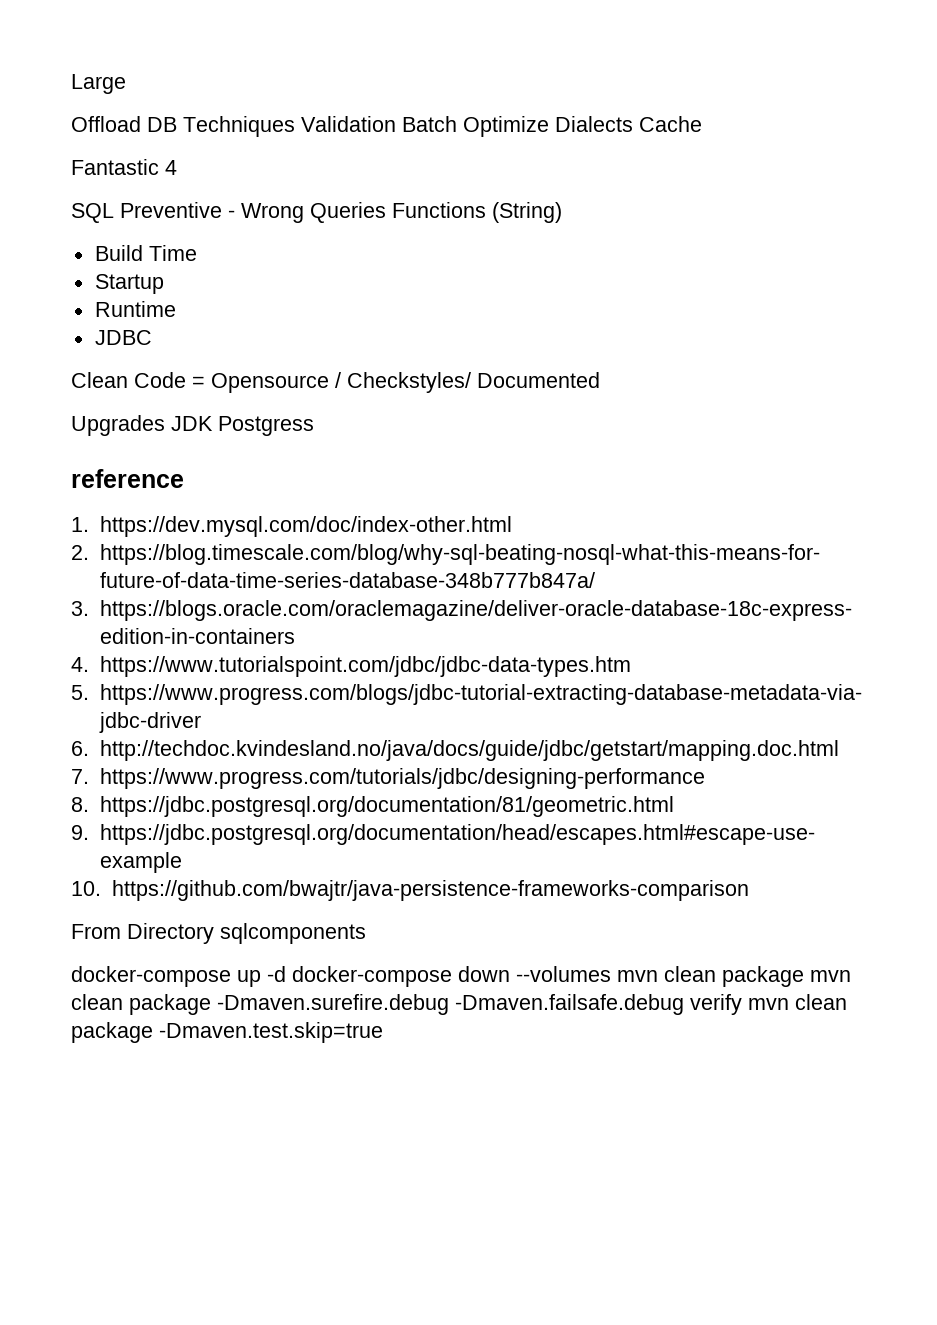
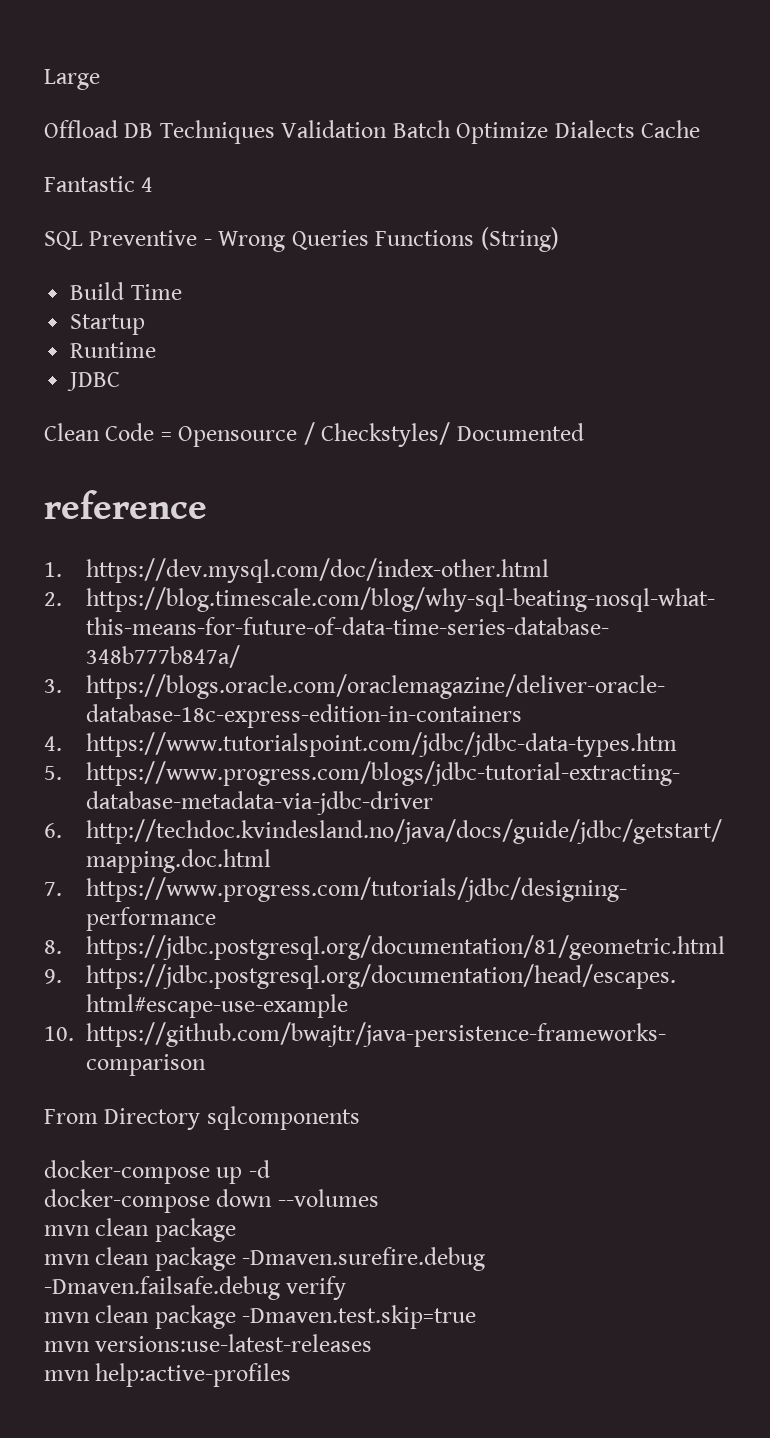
- Upgrades JDK Postgress
- docker-compose up -d docker-compose down --volumes mvn clean package mvn clean package -Dmaven.surefire.debug -Dmaven.failsafe.debug verify mvn clean package -Dmaven.test.skip=true
+ docker-compose up -d
+ docker-compose down --volumes
+ mvn clean package
+ mvn clean package -Dmaven.surefire.debug -Dmaven.failsafe.debug verify
+ mvn clean package -Dmaven.test.skip=true
+ mvn versions:use-latest-releases
+ mvn help:active-profiles

